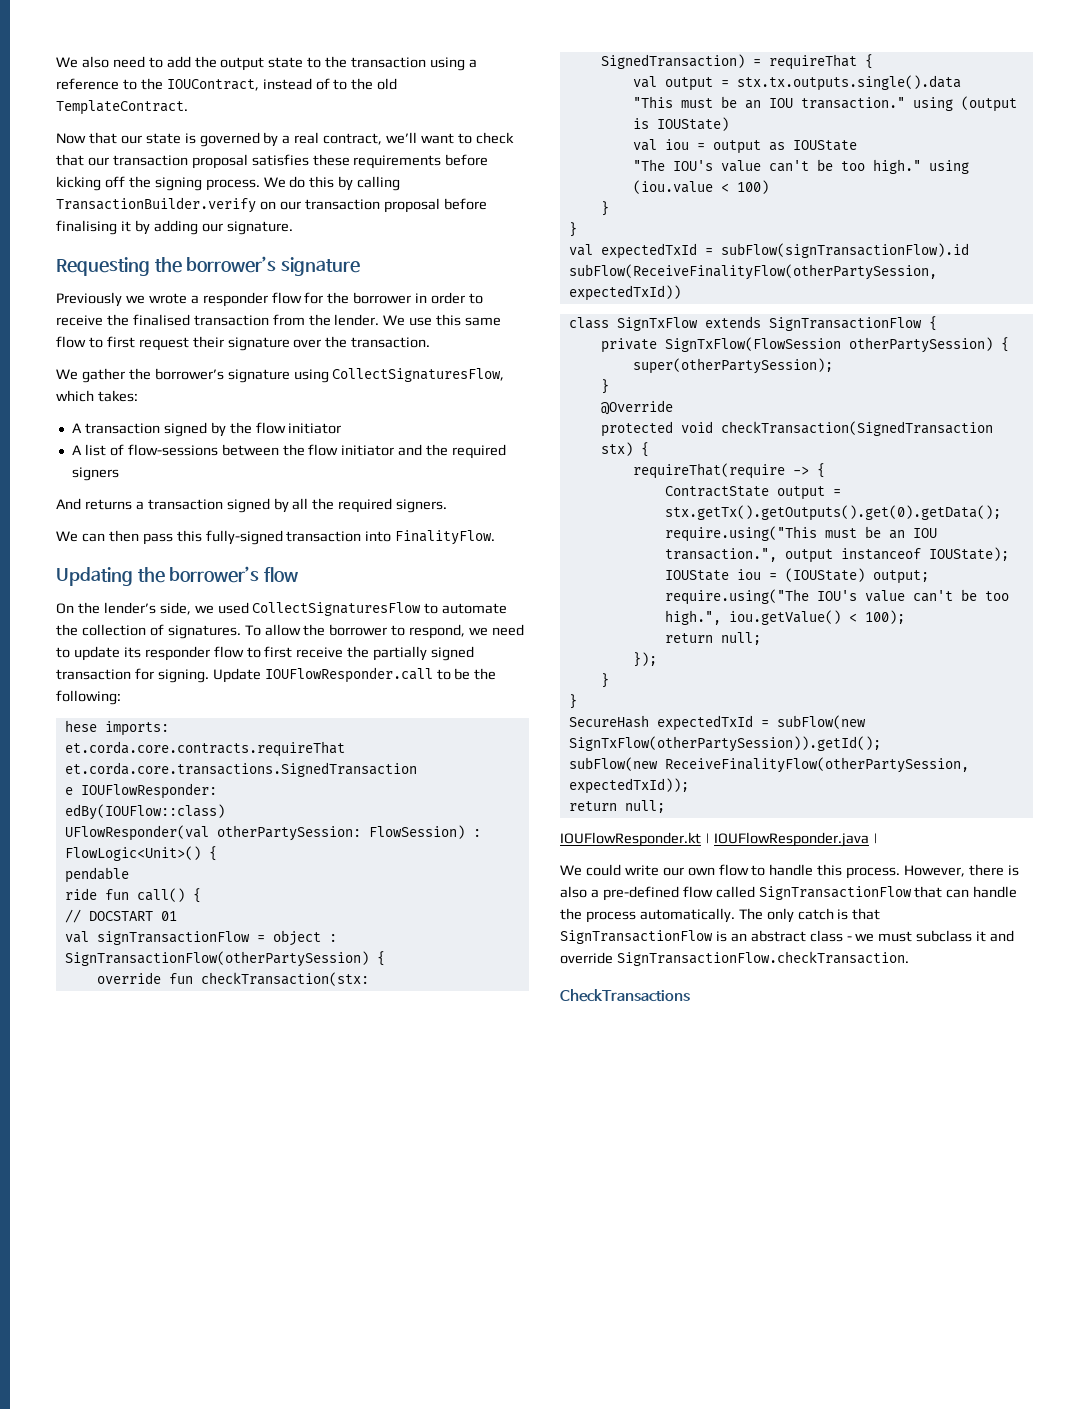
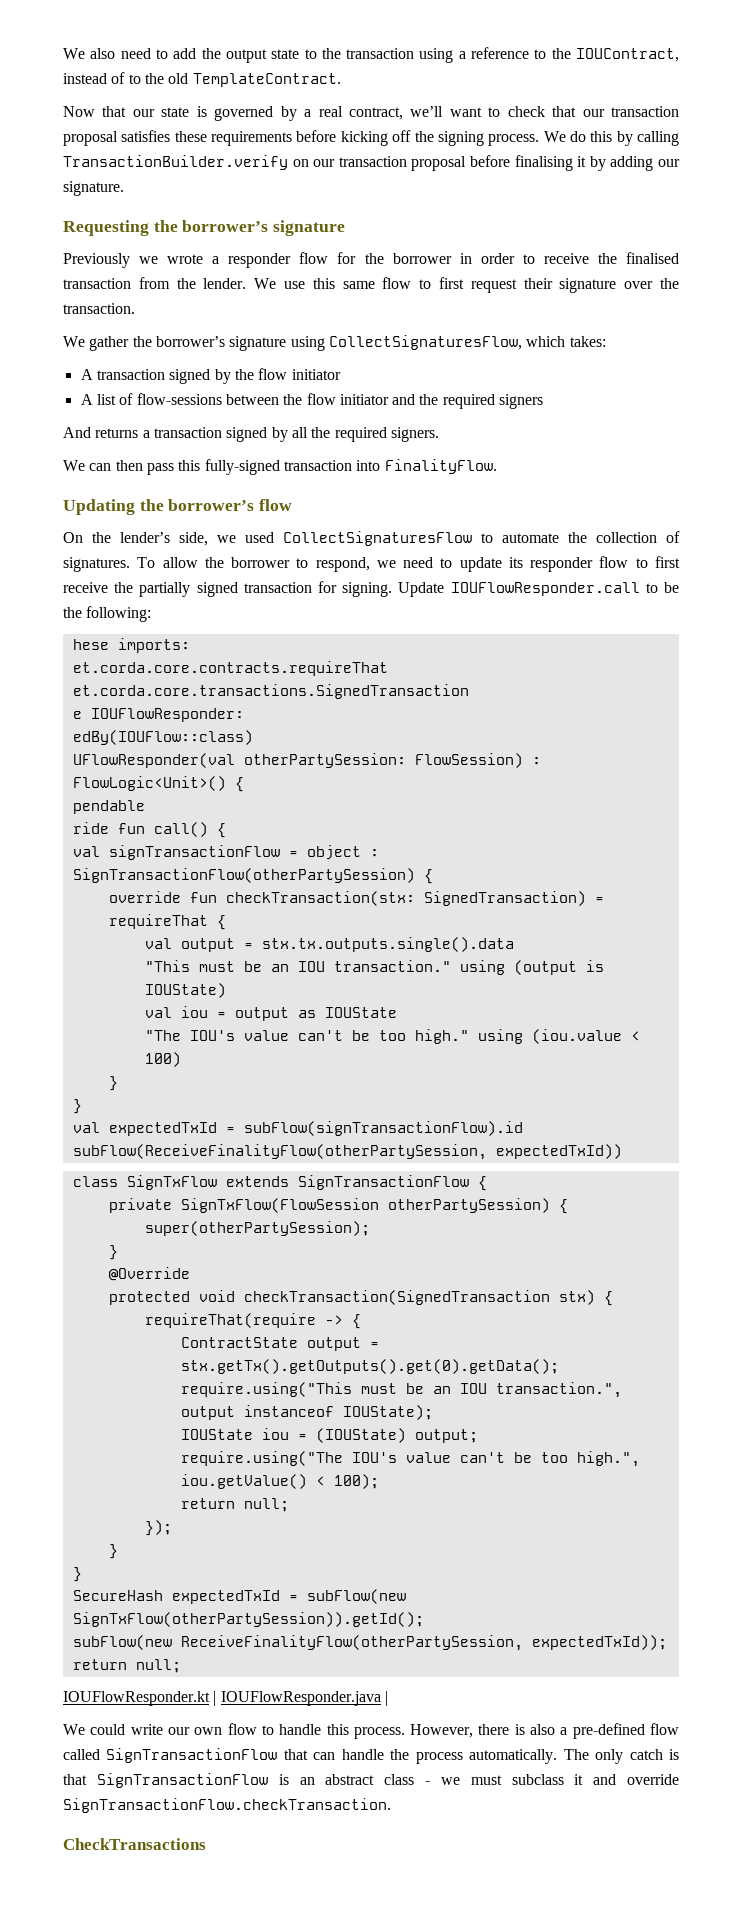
- // DOCSTART 01

